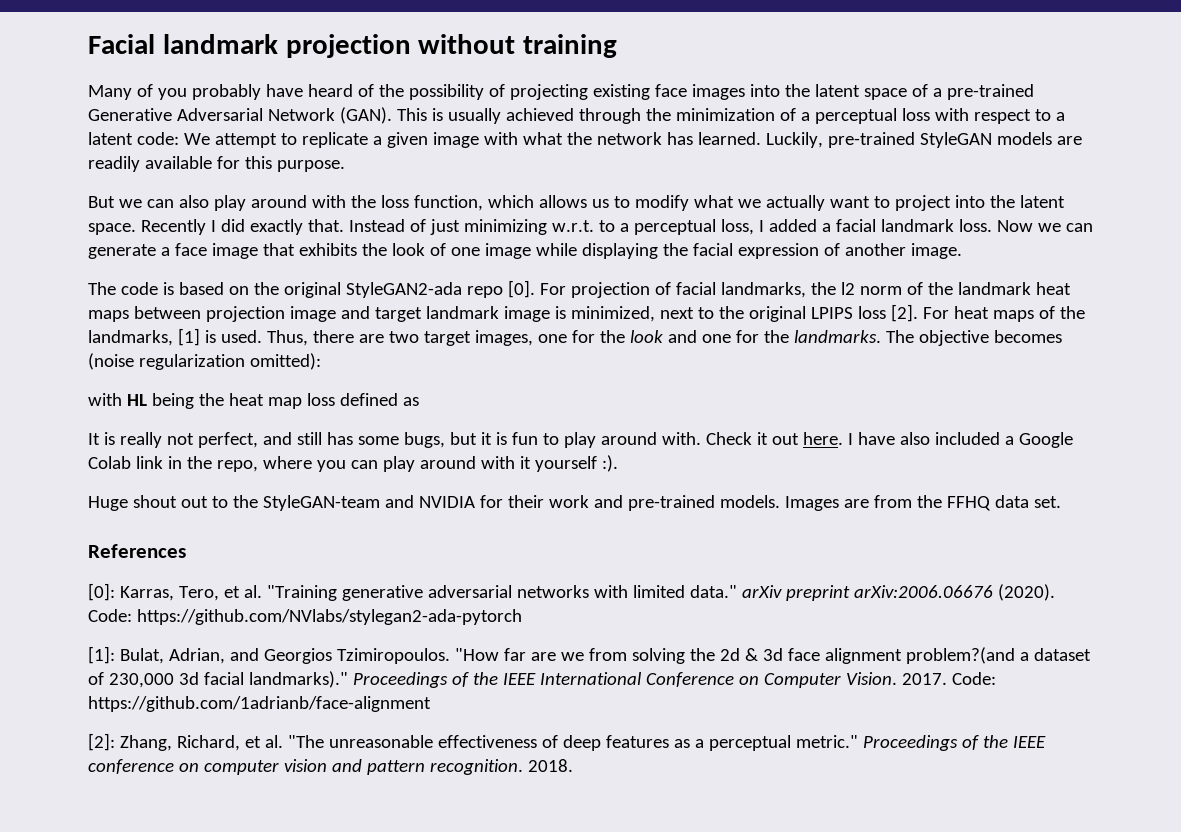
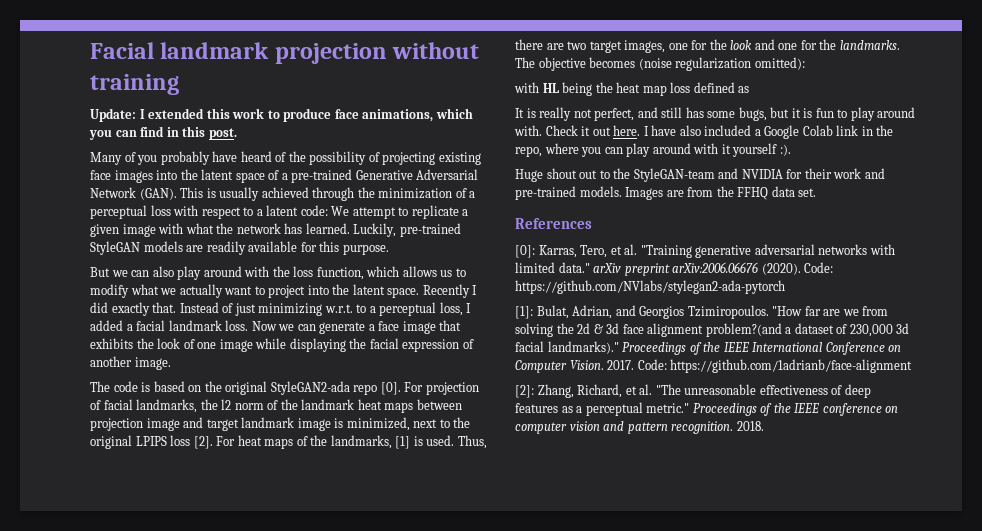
+ Update: I extended this work to produce face animations, which you can find in this post.

